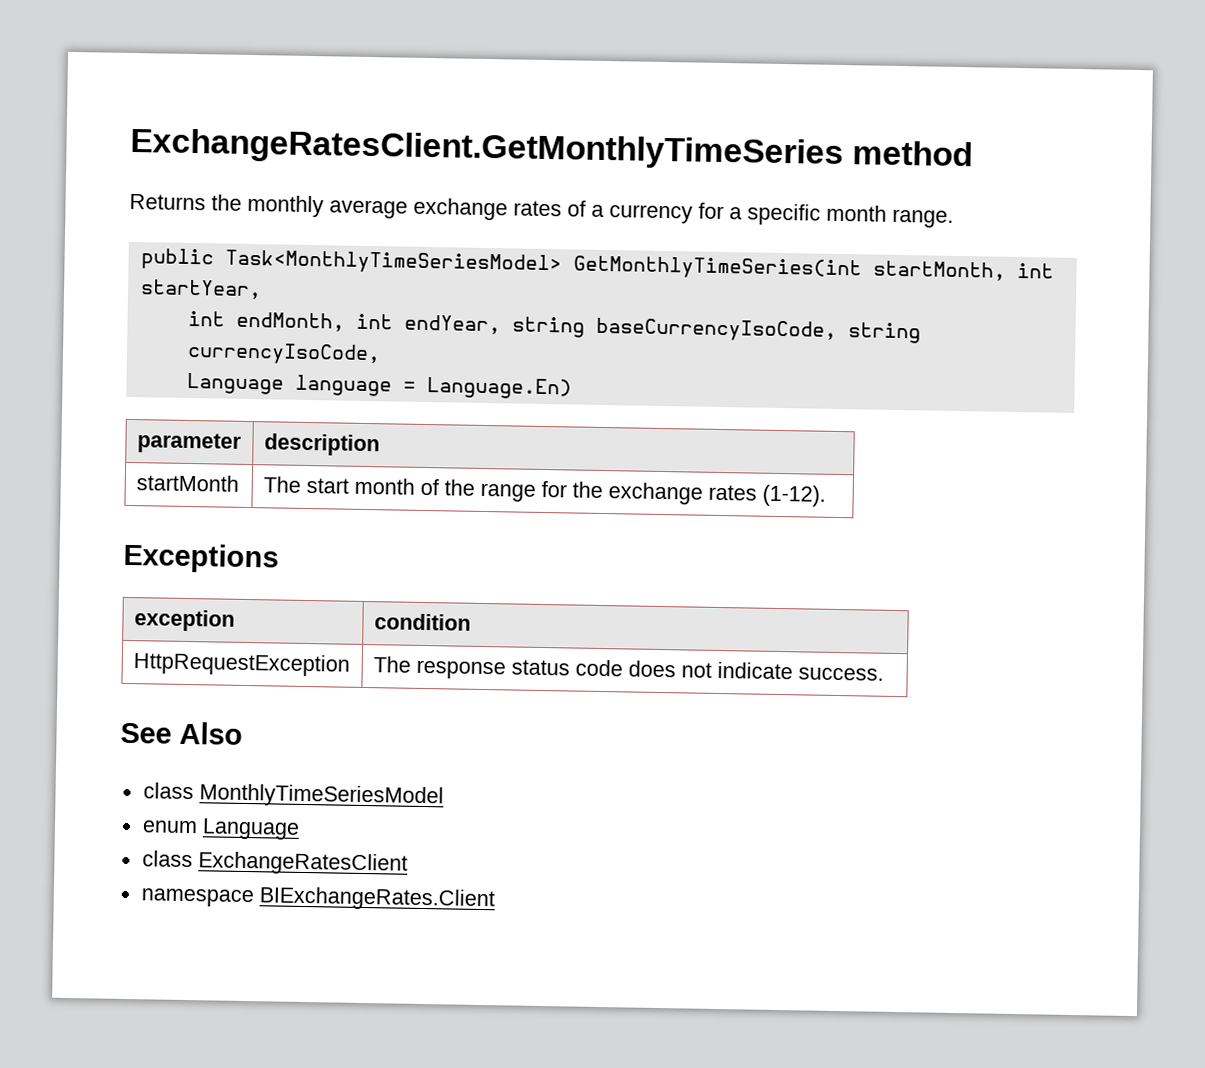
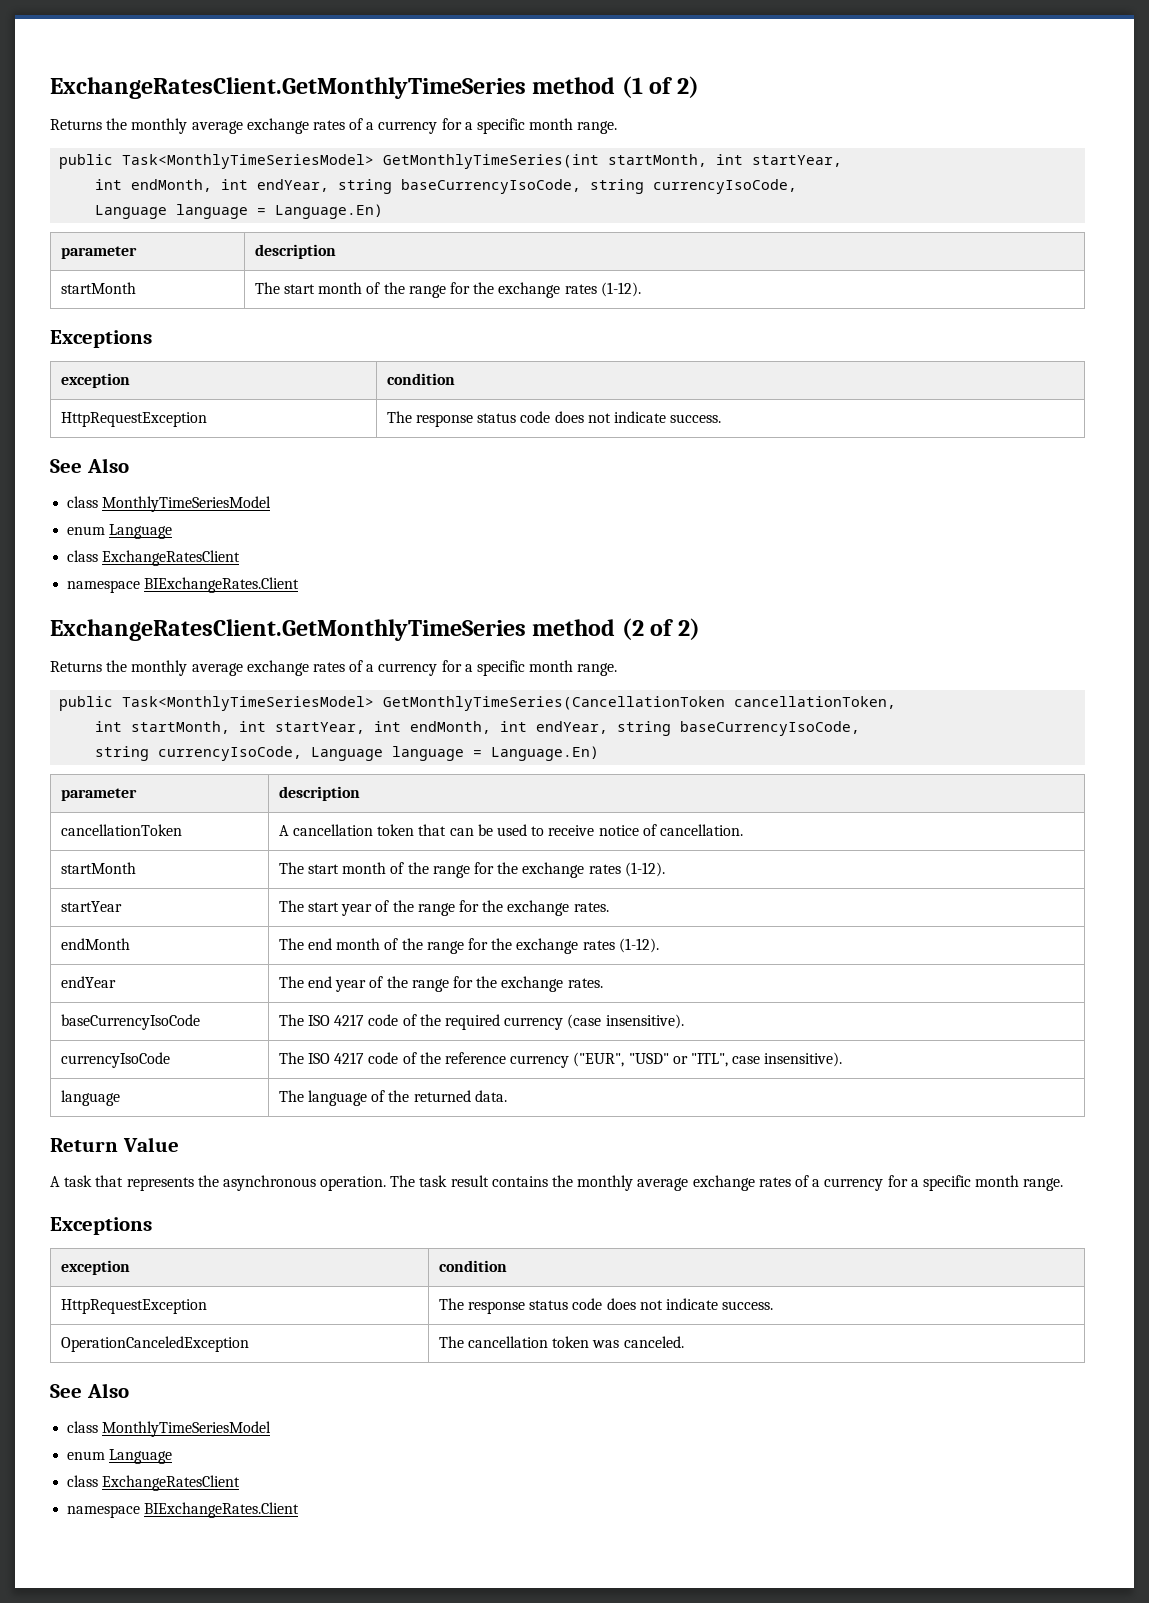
- ExchangeRatesClient.GetMonthlyTimeSeries method
+ ExchangeRatesClient.GetMonthlyTimeSeries method (1 of 2)
+ ExchangeRatesClient.GetMonthlyTimeSeries method (2 of 2)
+ Returns the monthly average exchange rates of a currency for a specific month range.
+ public Task<MonthlyTimeSeriesModel> GetMonthlyTimeSeries(CancellationToken cancellationToken,
+ int startMonth, int startYear, int endMonth, int endYear, string baseCurrencyIsoCode,
+ string currencyIsoCode, Language language = Language.En)
+ parameter | description
+ cancellationToken | A cancellation token that can be used to receive notice of cancellation.
+ startMonth | The start month of the range for the exchange rates (1-12).
+ startYear | The start year of the range for the exchange rates.
+ endMonth | The end month of the range for the exchange rates (1-12).
+ endYear | The end year of the range for the exchange rates.
+ baseCurrencyIsoCode | The ISO 4217 code of the required currency (case insensitive).
+ currencyIsoCode | The ISO 4217 code of the reference currency ("EUR", "USD" or "ITL", case insensitive).
+ language | The language of the returned data.
+ Return Value
+ A task that represents the asynchronous operation. The task result contains the monthly average exchange rates of a currency for a specific month range.
+ Exceptions
+ exception | condition
+ HttpRequestException | The response status code does not indicate success.
+ OperationCanceledException | The cancellation token was canceled.
+ See Also
+ class MonthlyTimeSeriesModel
+ enum Language
+ class ExchangeRatesClient
+ namespace BIExchangeRates.Client

